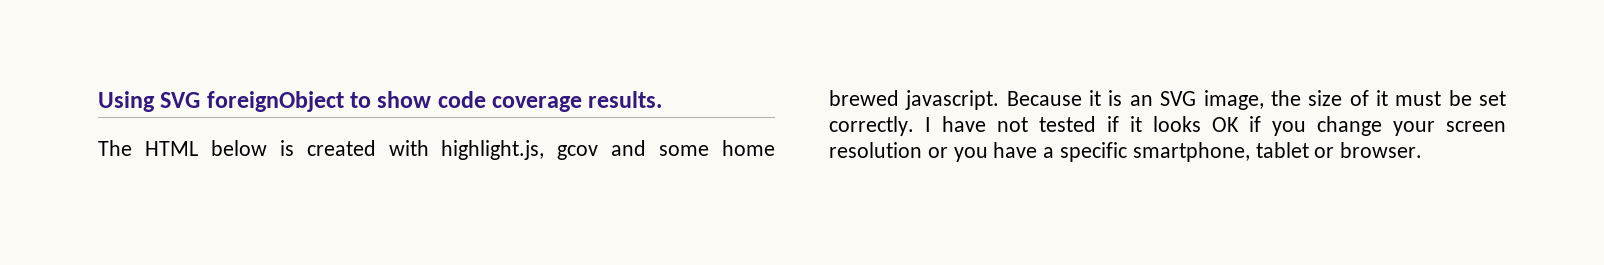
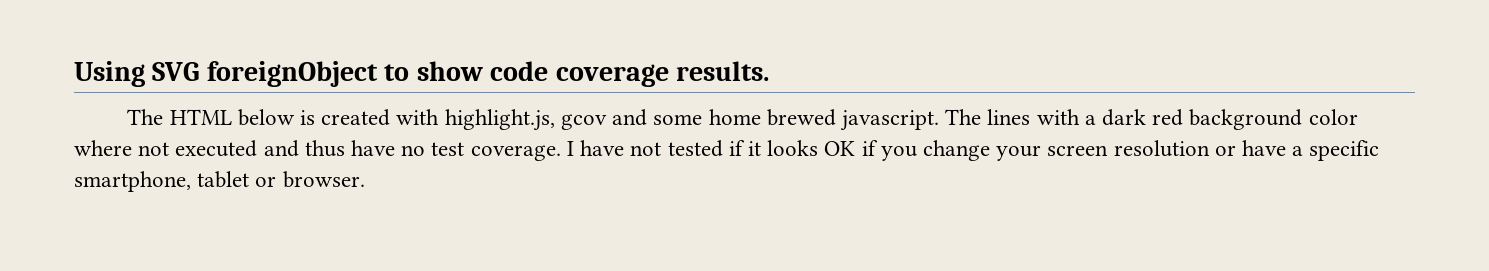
- Because it is an SVG image, the size of it must be set correctly.
+ The lines with a dark red background color where not executed and thus have no test coverage.
- I have not tested if it looks OK if you change your screen resolution or you have a specific smartphone, tablet or browser.
+ I have not tested if it looks OK if you change your screen resolution or have a specific smartphone, tablet or browser.

